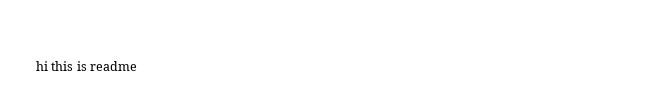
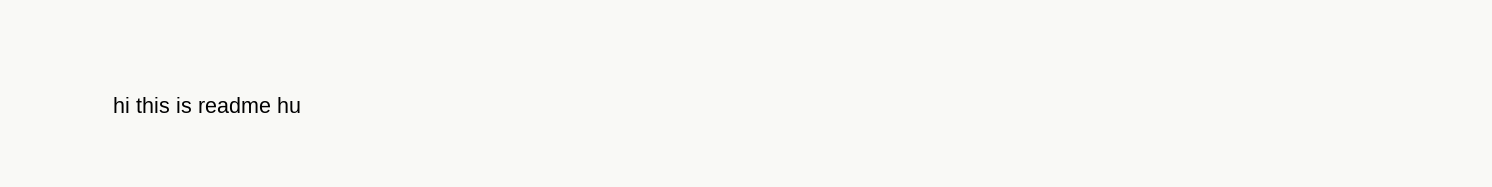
- hi this is readme
+ hi this is readme hu

